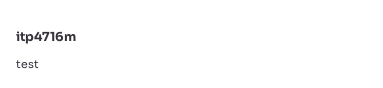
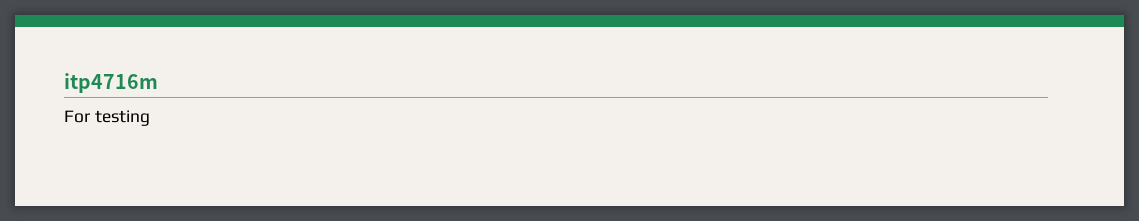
- test
+ For testing

